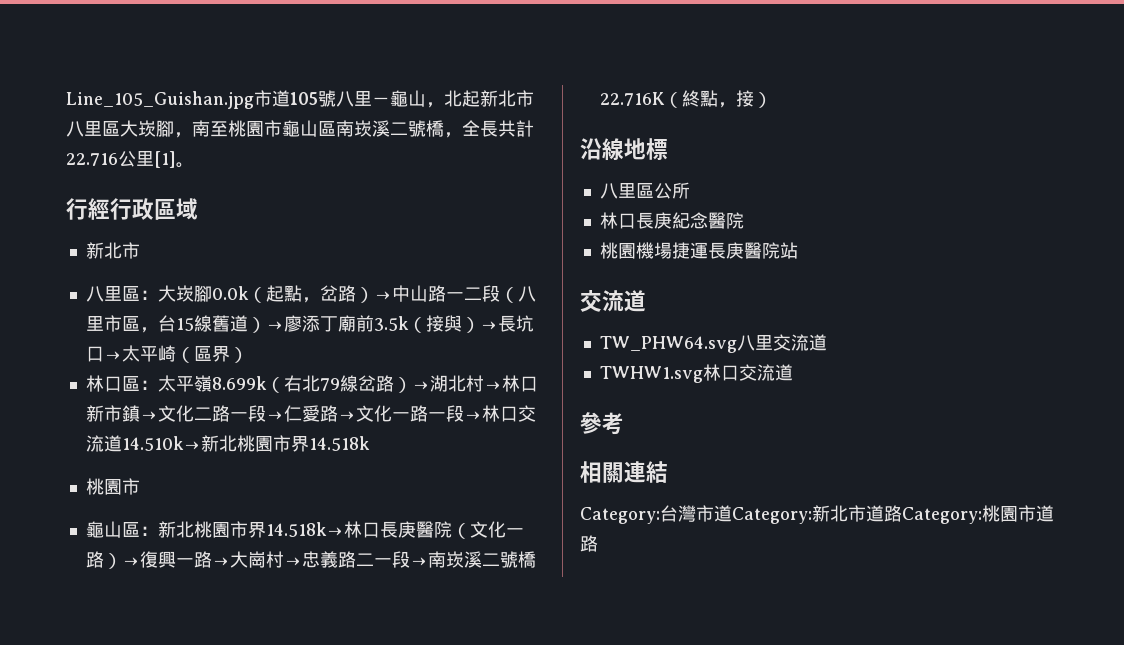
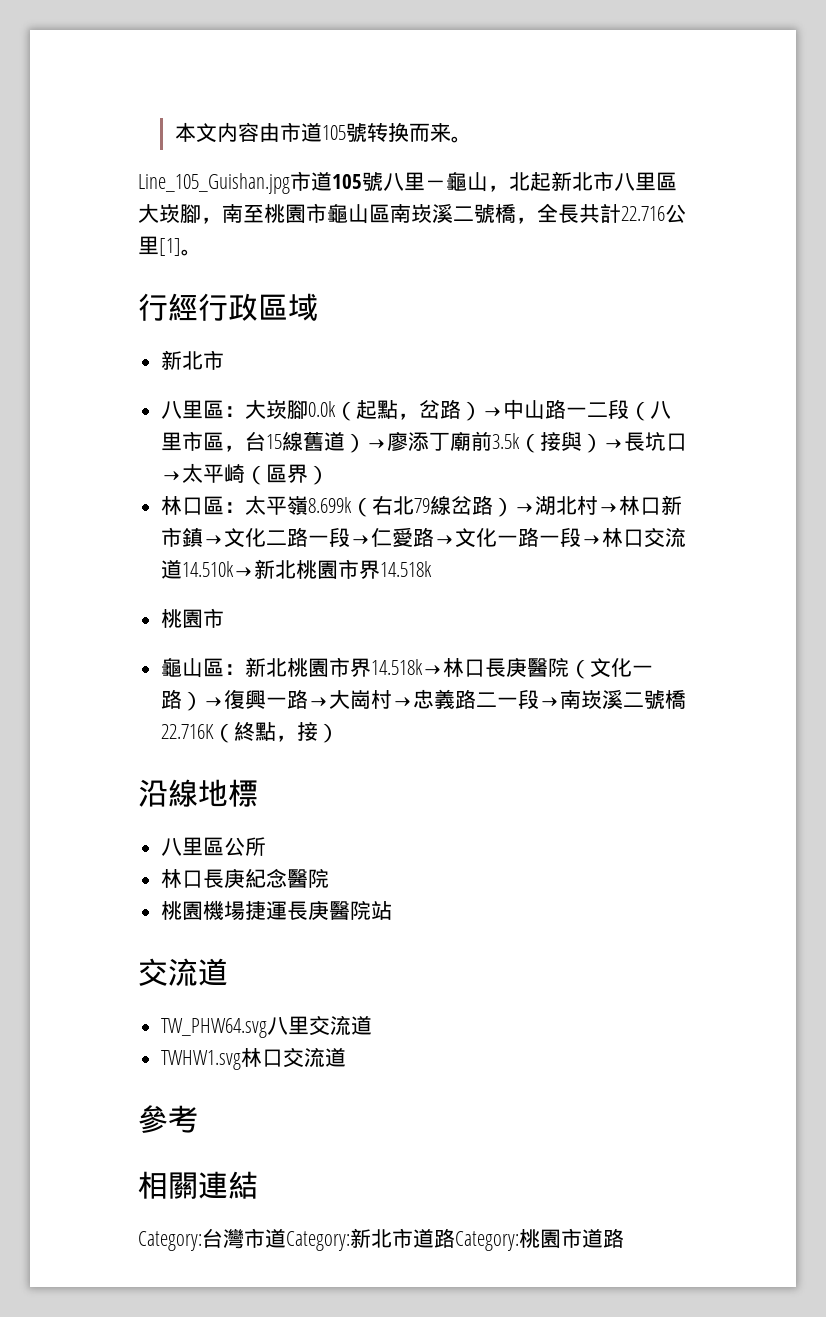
+ 本文内容由市道105號转换而来。

